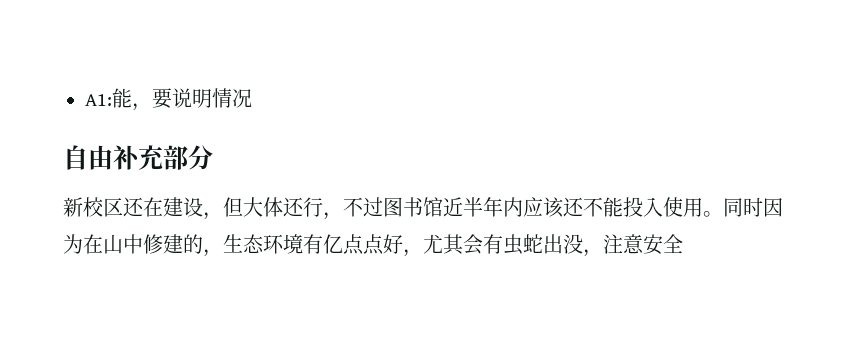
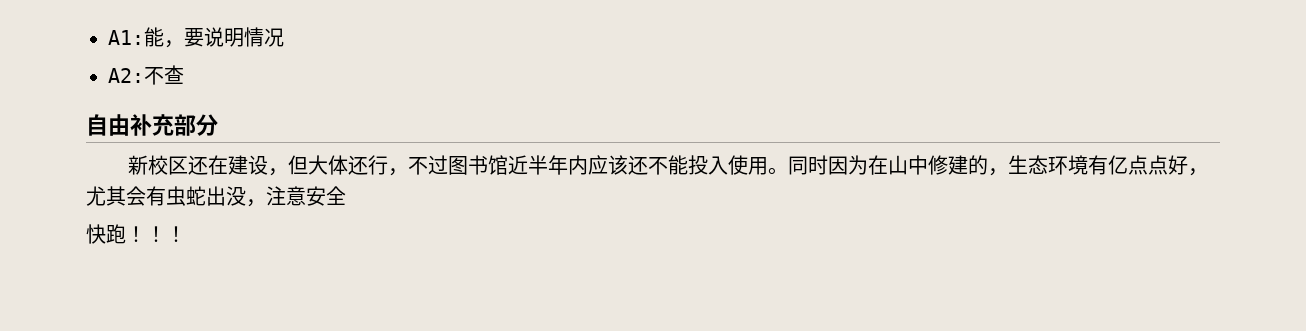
+ A2:不查
+ 快跑！！！

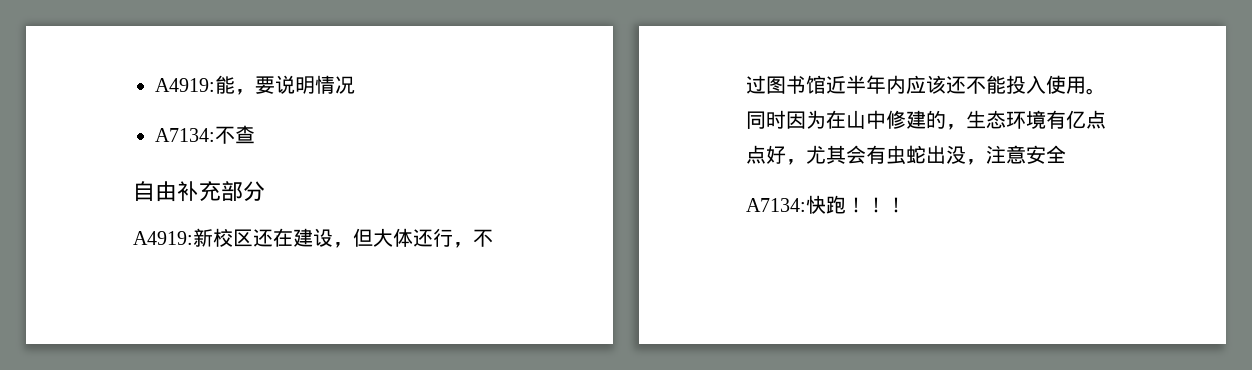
- A1:能，要说明情况
+ A4919:能，要说明情况
- A2:不查
+ A7134:不查
- 新校区还在建设，但大体还行，不过图书馆近半年内应该还不能投入使用。
+ A4919:新校区还在建设，但大体还行，不过图书馆近半年内应该还不能投入使用。
- 快跑！
+ A7134:快跑！

